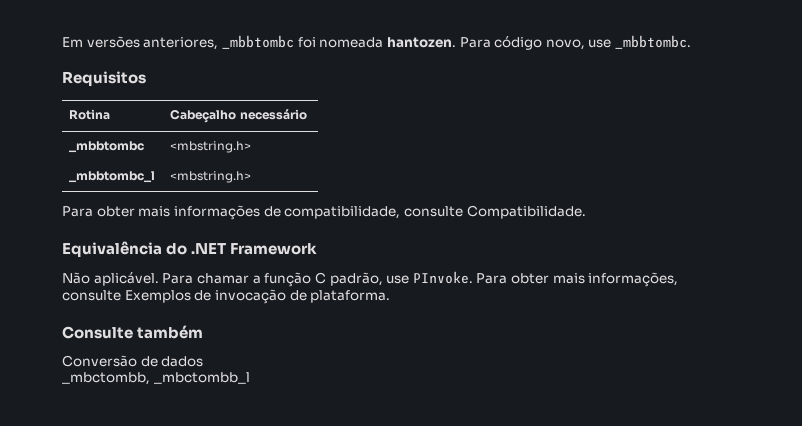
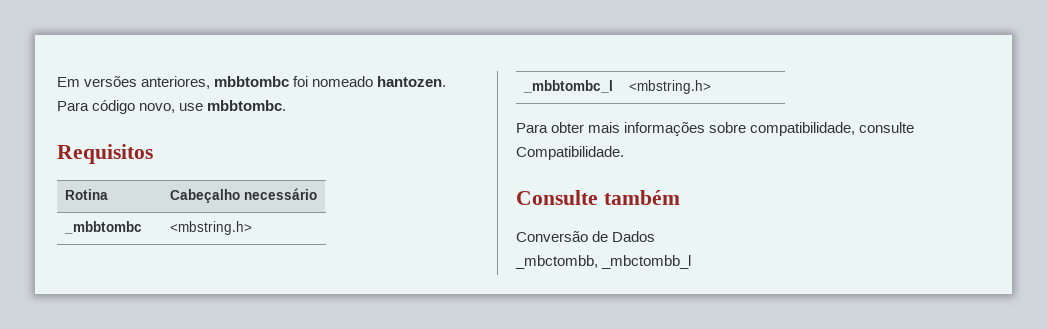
- Em versões anteriores, _mbbtombc foi nomeada hantozen.
+ Em versões anteriores, mbbtombc foi nomeado hantozen.
- Para código novo, use _mbbtombc.
+ Para código novo, use mbbtombc.
- Para obter mais informações de compatibilidade, consulte Compatibilidade.
+ Para obter mais informações sobre compatibilidade, consulte Compatibilidade.
- Equivalência do .NET Framework
- Não aplicável. Para chamar a função C padrão, use PInvoke. Para obter mais informações, consulte Exemplos de invocação de plataforma.
- Conversão de dados
+ Conversão de Dados

